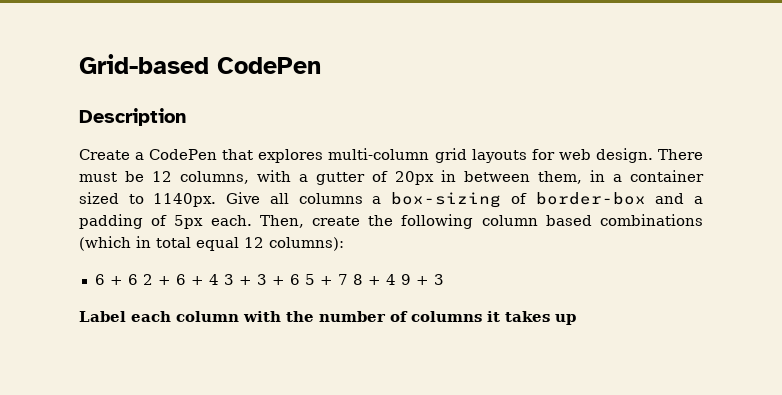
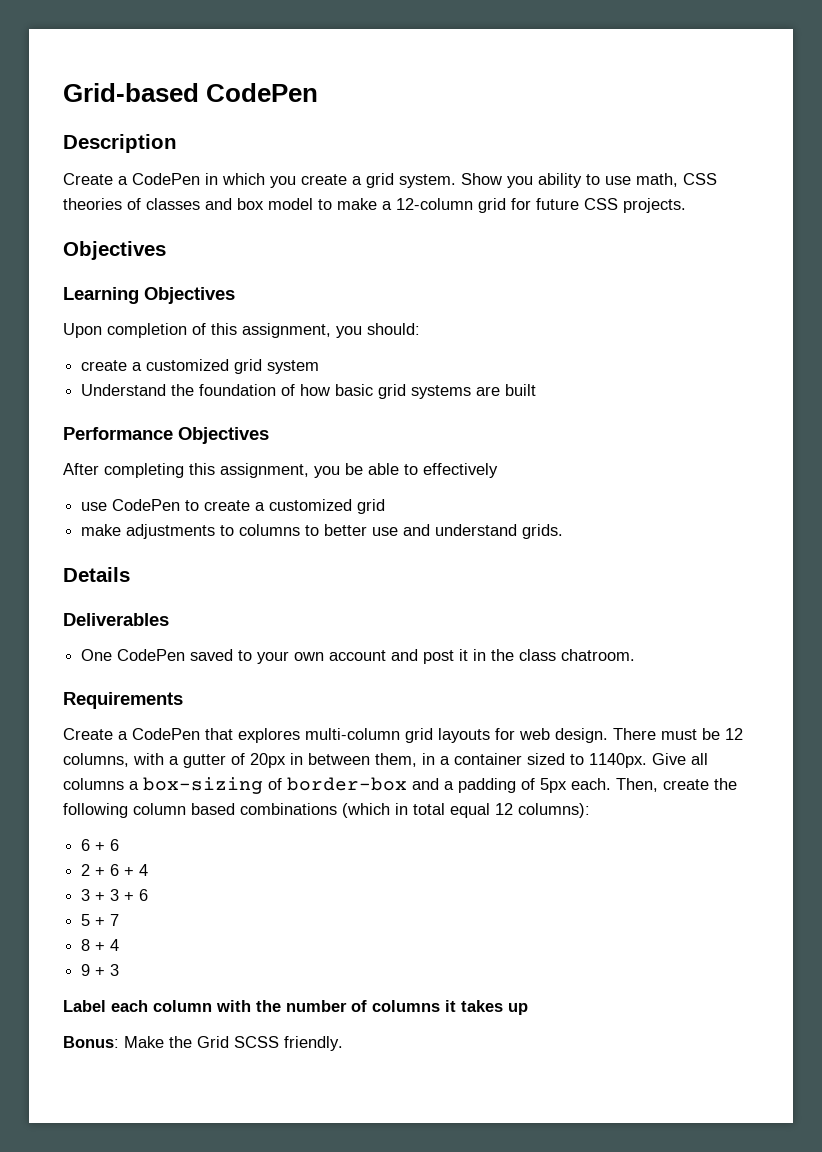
+ Create a CodePen in which you create a grid system. Show you ability to use math, CSS theories of classes and box model to make a 12-column grid for future CSS projects.
+ Objectives
+ Learning Objectives
+ Upon completion of this assignment, you should:
+ create a customized grid system
+ Understand the foundation of how basic grid systems are built
+ Performance Objectives
+ After completing this assignment, you be able to effectively
+ use CodePen to create a customized grid
+ make adjustments to columns to better use and understand grids.
+ Details
+ Deliverables
+ One CodePen saved to your own account and post it in the class chatroom.
+ Requirements
- 6 + 6 2 + 6 + 4 3 + 3 + 6 5 + 7 8 + 4 9 + 3
+ 6 + 6
+ 2 + 6 + 4
+ 3 + 3 + 6
+ 5 + 7
+ 8 + 4
+ 9 + 3
+ Bonus: Make the Grid SCSS friendly.

